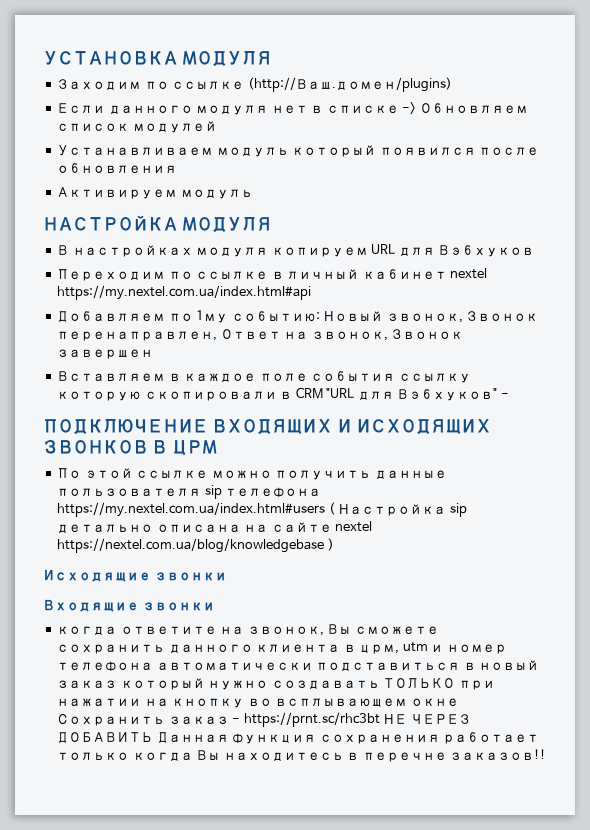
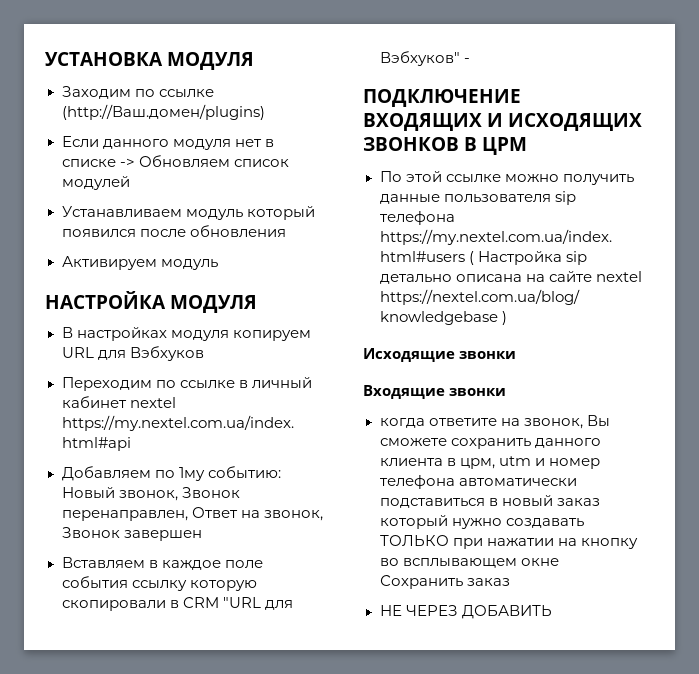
- когда ответите на звонок, Вы сможете сохранить данного клиента в црм, utm и номер телефона автоматически подставиться в новый заказ который нужно создавать ТОЛЬКО при нажатии на кнопку во всплывающем окне Сохранить заказ - https://prnt.sc/rhc3bt НЕ ЧЕРЕЗ ДОБАВИТЬ Данная функция сохранения работает только когда Вы находитесь в перечне заказов!!
+ когда ответите на звонок, Вы сможете сохранить данного клиента в црм, utm и номер телефона автоматически подставиться в новый заказ который нужно создавать ТОЛЬКО при нажатии на кнопку во всплывающем окне Сохранить заказ
+ НЕ ЧЕРЕЗ ДОБАВИТЬ

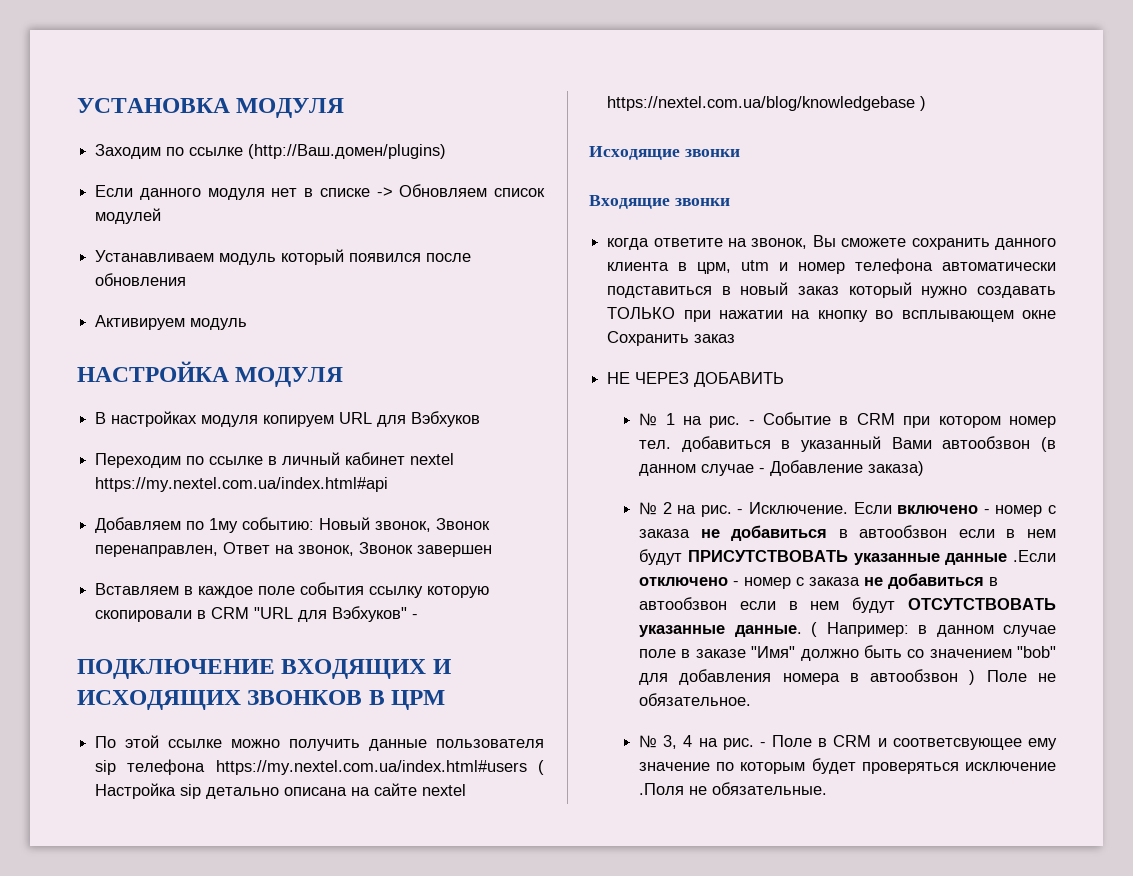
+ № 1 на рис. - Событие в CRM при котором номер тел. добавиться в указанный Вами автообзвон (в данном случае - Добавление заказа)
+ № 2 на рис. - Исключение. Если включено - номер с заказа не добавиться в автообзвон если в нем будут ПРИСУТСТВОВАТЬ указанные данные .Если отключено - номер с заказа не добавиться в автообзвон если в нем будут ОТСУТСТВОВАТЬ указанные данные. ( Например: в данном случае поле в заказе "Имя" должно быть со значением "bob" для добавления номера в автообзвон ) Поле не обязательное.
+ № 3, 4 на рис. - Поле в CRM и соответсвующее ему значение по которым будет проверяться исключение .Поля не обязательные.

